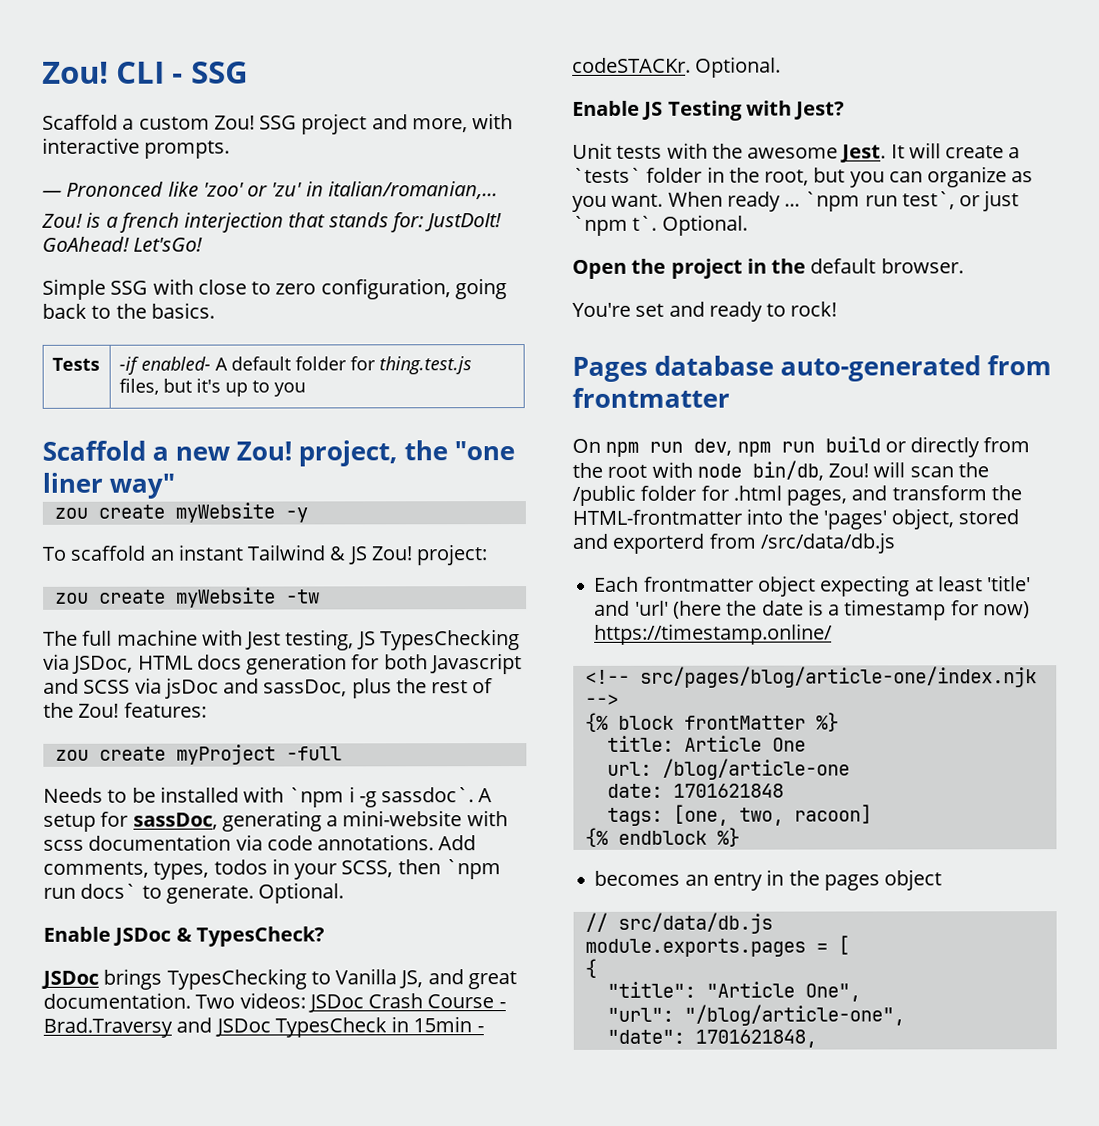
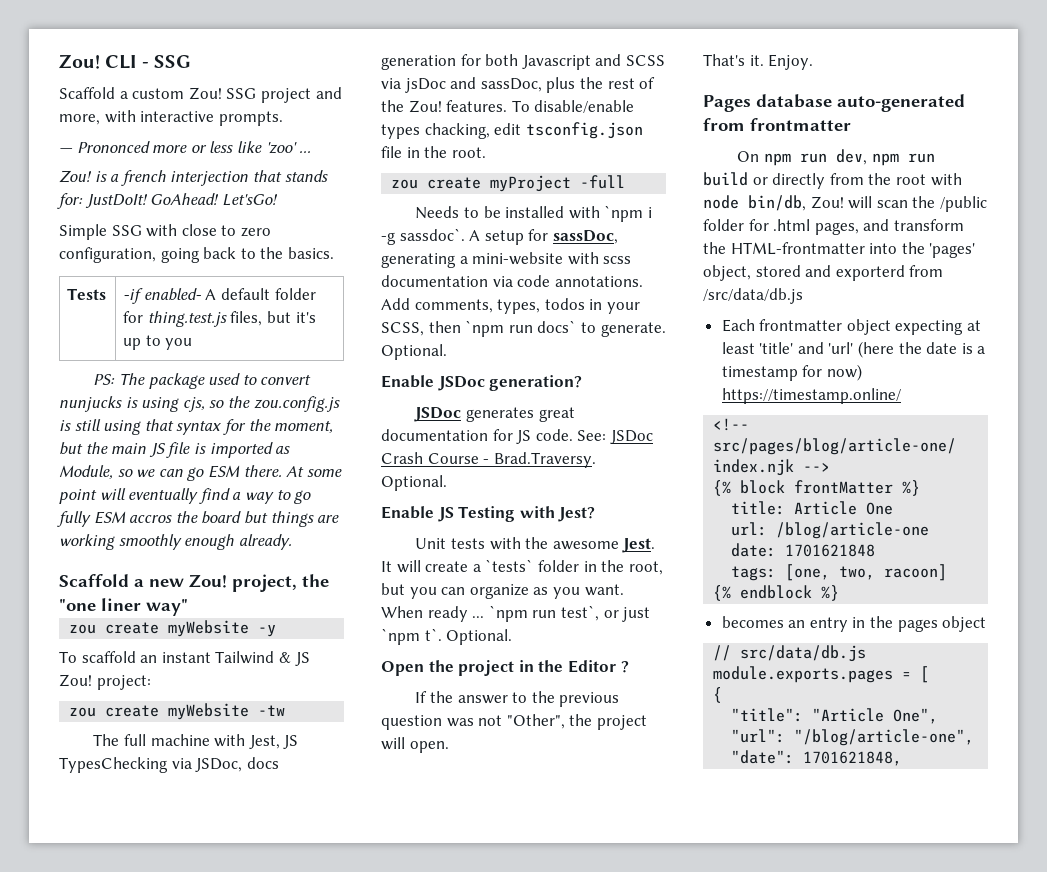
- — Prononced like 'zoo' or 'zu' in italian/romanian,...
+ — Prononced more or less like 'zoo' ...
+ PS: The package used to convert nunjucks is using cjs, so the zou.config.js is still using that syntax for the moment, but the main JS file is imported as Module, so we can go ESM there. At some point will eventually find a way to go fully ESM accros the board but things are working smoothly enough already.
- The full machine with Jest testing, JS TypesChecking via JSDoc, HTML docs generation for both Javascript and SCSS via jsDoc and sassDoc, plus the rest of the Zou! features:
+ The full machine with Jest, JS TypesChecking via JSDoc, docs generation for both Javascript and SCSS via jsDoc and sassDoc, plus the rest of the Zou! features. To disable/enable types chacking, edit tsconfig.json file in the root.
- Enable JSDoc & TypesCheck?
- JSDoc brings TypesChecking to Vanilla JS, and great documentation. Two videos: JSDoc Crash Course - Brad.Traversy and JSDoc TypesCheck in 15min - codeSTACKr. Optional.
+ Enable JSDoc generation?
+ JSDoc generates great documentation for JS code. See: JSDoc Crash Course - Brad.Traversy. Optional.
- Open the project in the default browser.
- You're set and ready to rock!
+ Open the project in the Editor ?
+ If the answer to the previous question was not "Other", the project will open.
+ That's it. Enjoy.

